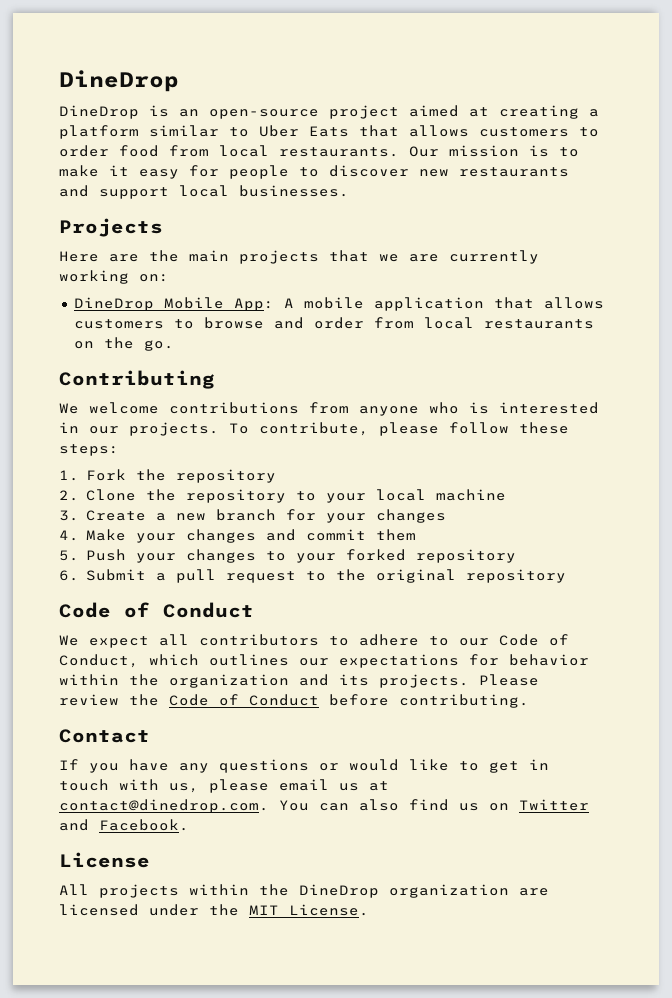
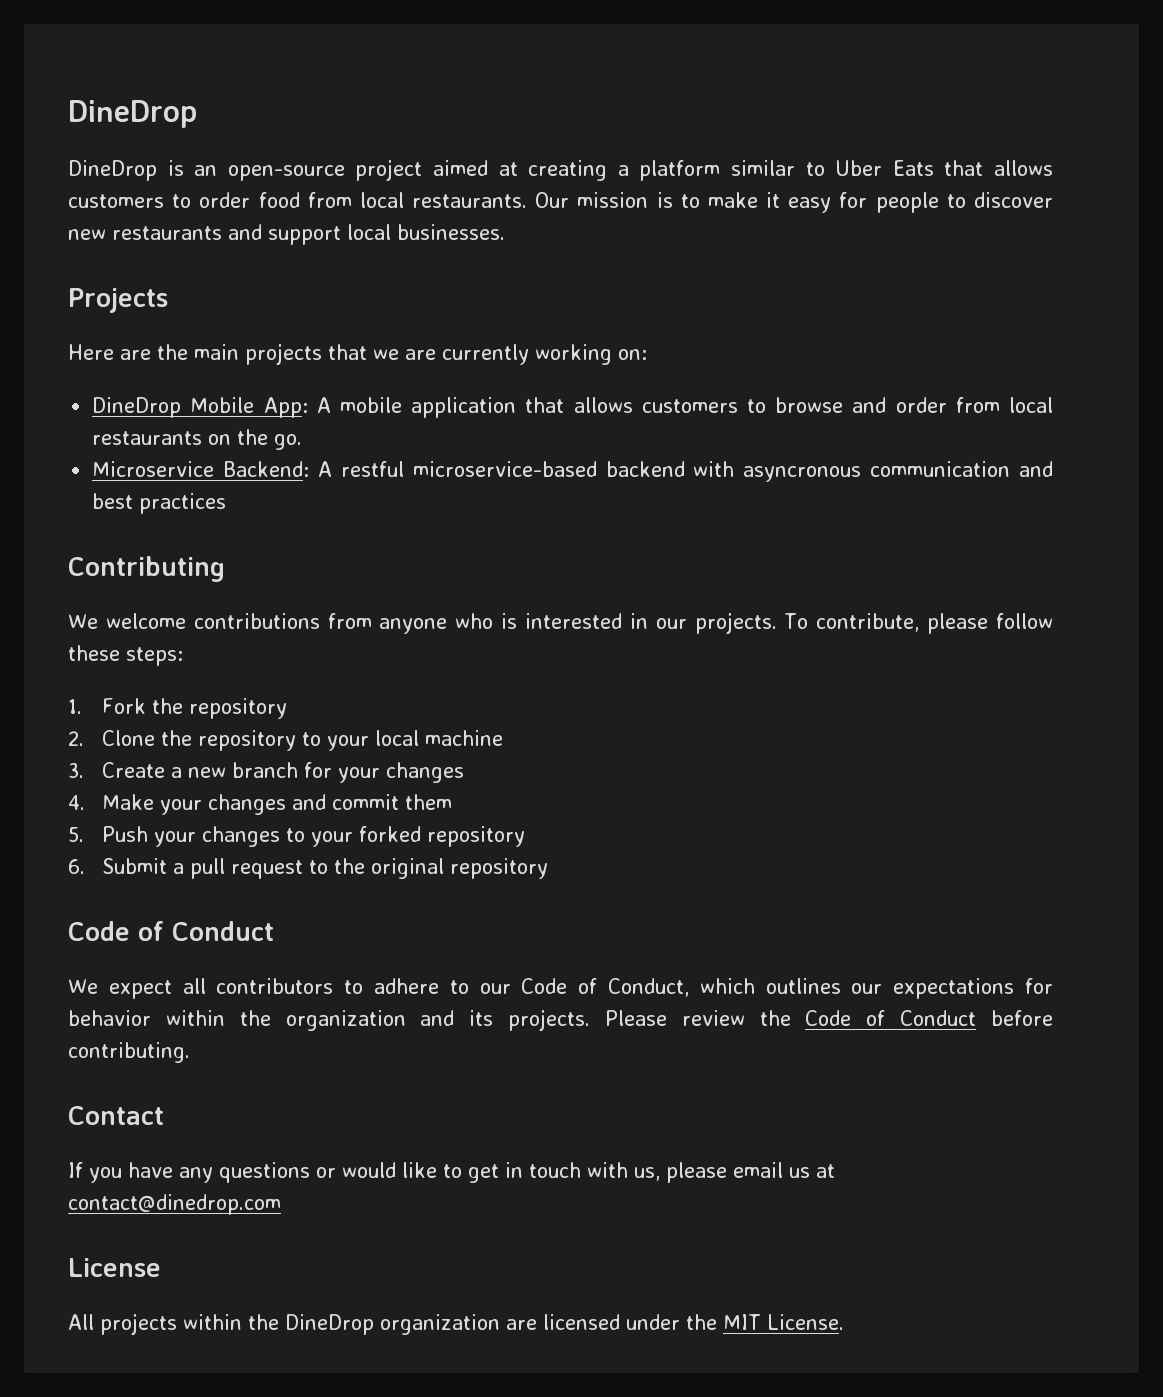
+ Microservice Backend: A restful microservice-based backend with asyncronous communication and best practices
- If you have any questions or would like to get in touch with us, please email us at contact@dinedrop.com. You can also find us on Twitter and Facebook.
+ If you have any questions or would like to get in touch with us, please email us at contact@dinedrop.com

